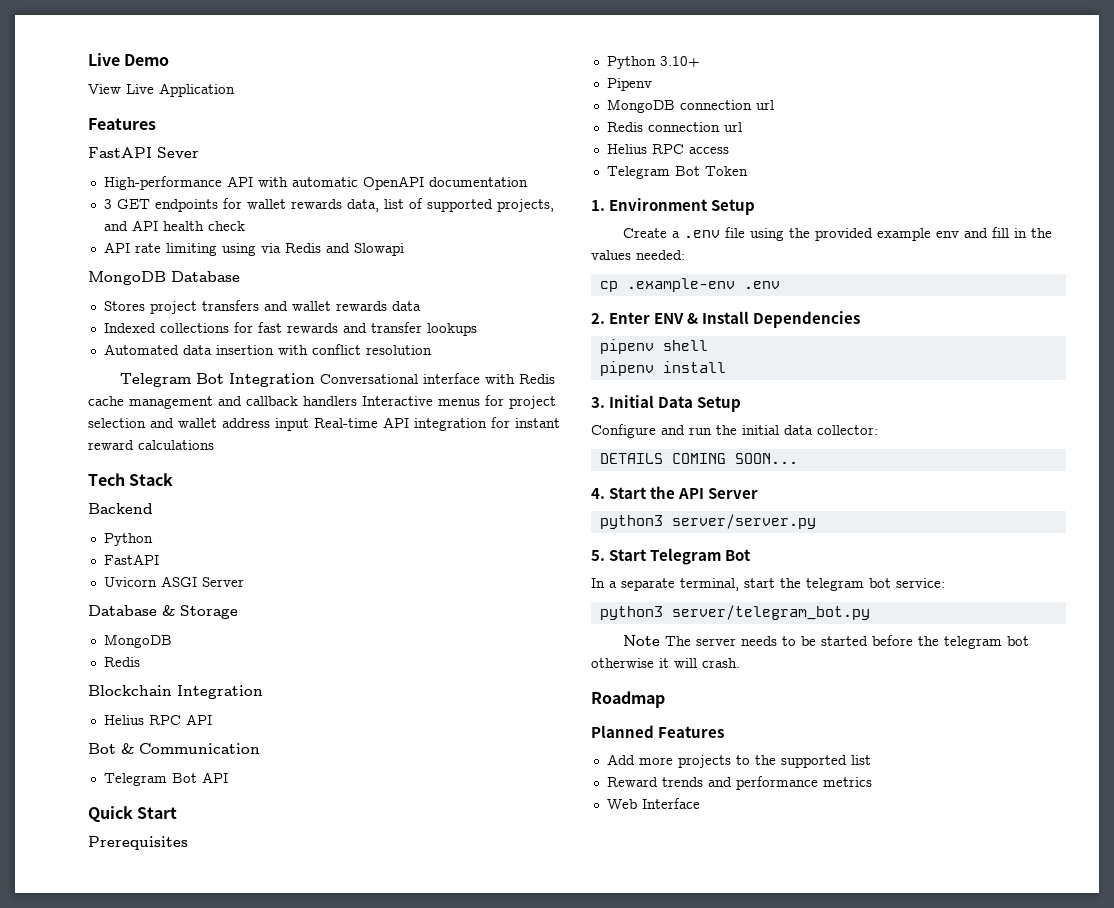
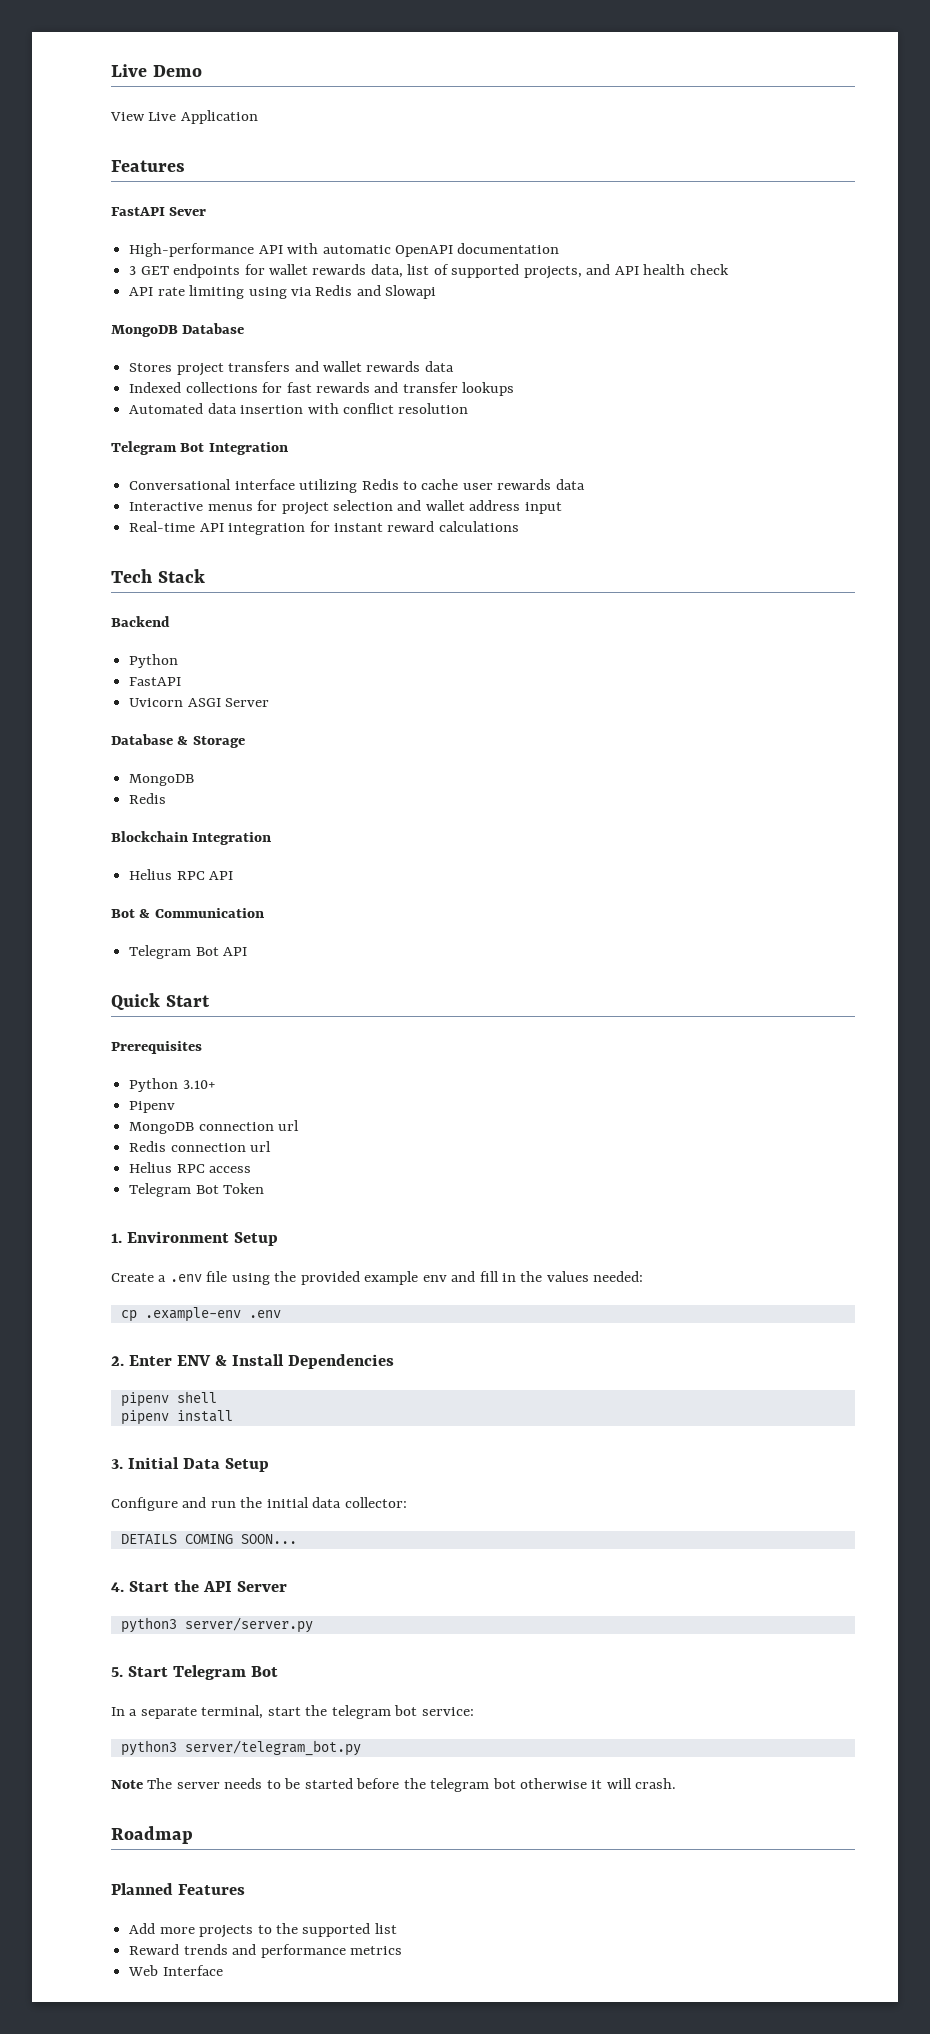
- Telegram Bot Integration Conversational interface with Redis cache management and callback handlers Interactive menus for project selection and wallet address input Real-time API integration for instant reward calculations
+ Telegram Bot Integration
+ Conversational interface utilizing Redis to cache user rewards data
+ Interactive menus for project selection and wallet address input
+ Real-time API integration for instant reward calculations

